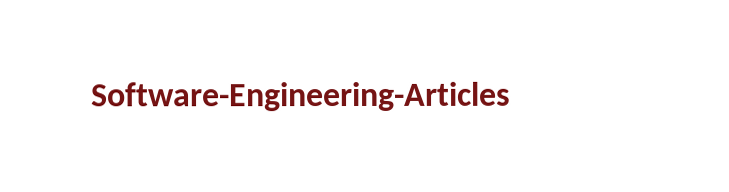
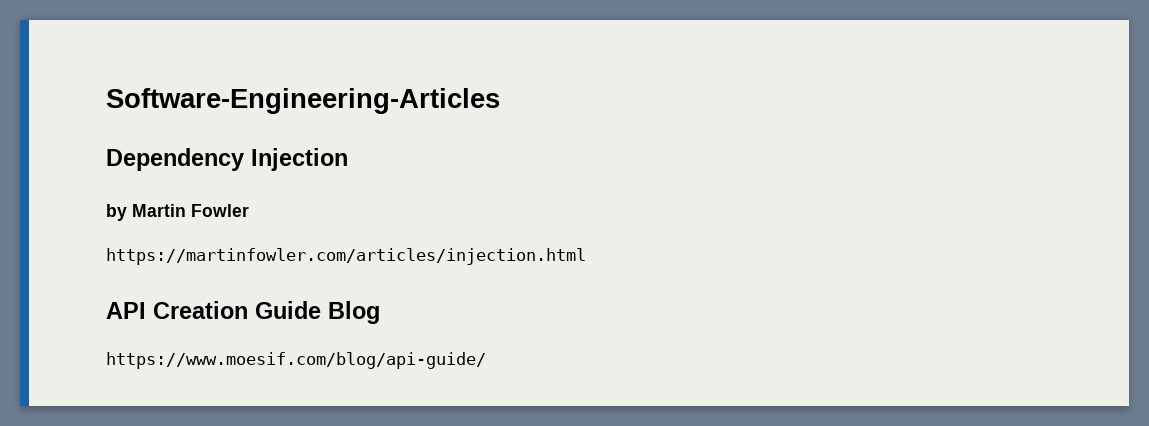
+ Dependency Injection
+ by Martin Fowler
+ https://martinfowler.com/articles/injection.html
+ API Creation Guide Blog
+ https://www.moesif.com/blog/api-guide/

